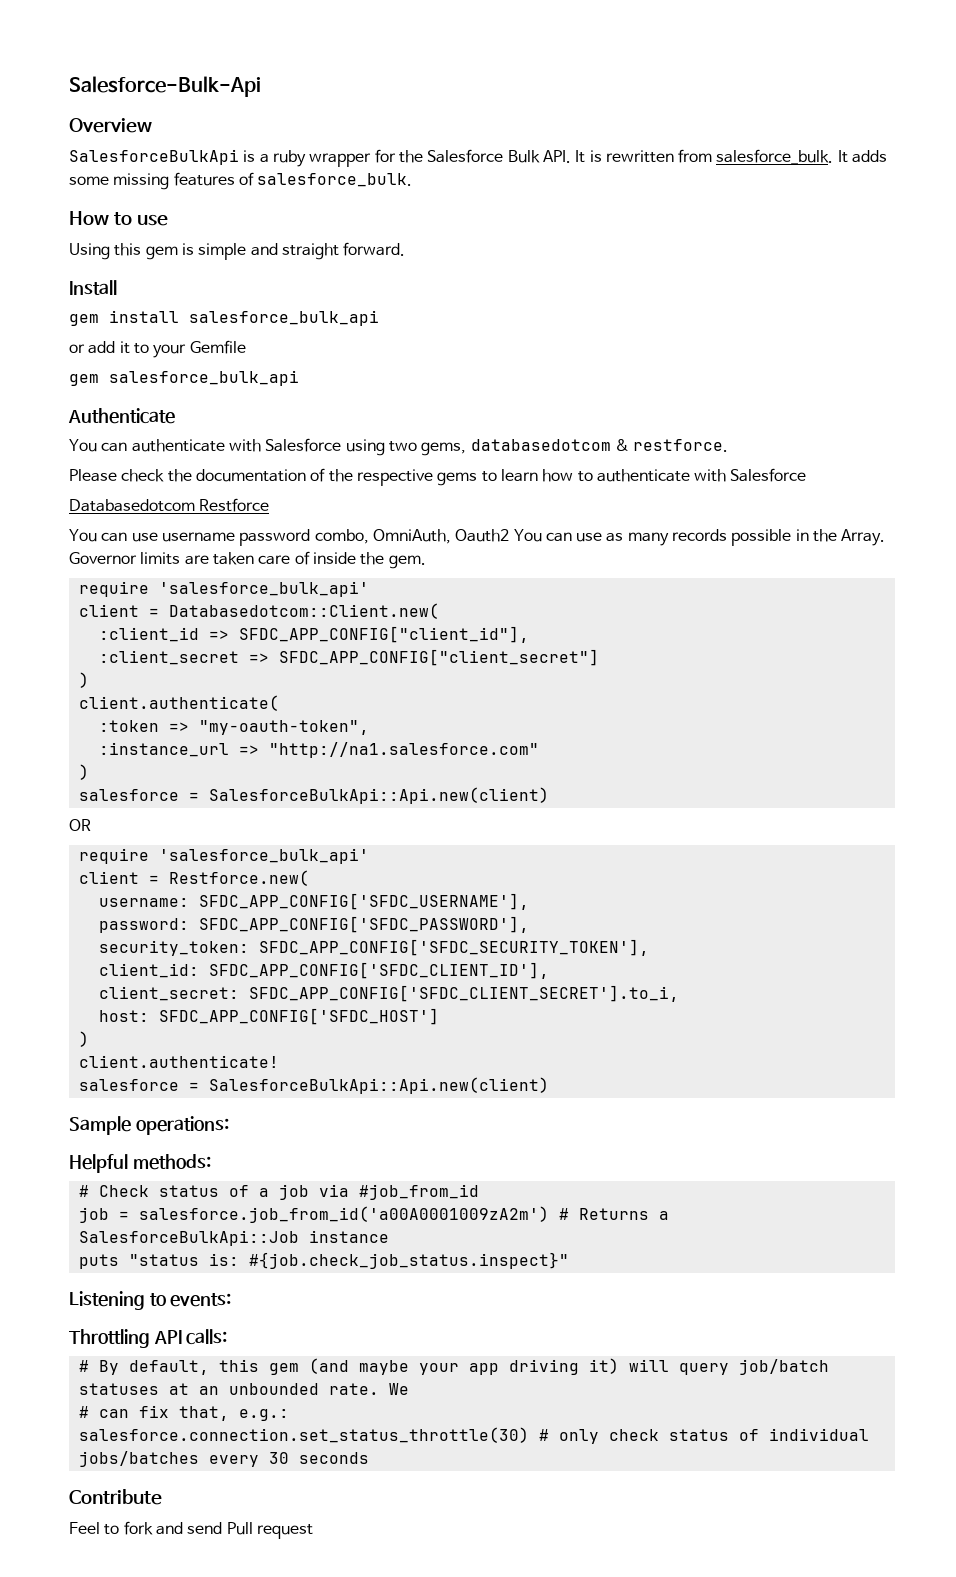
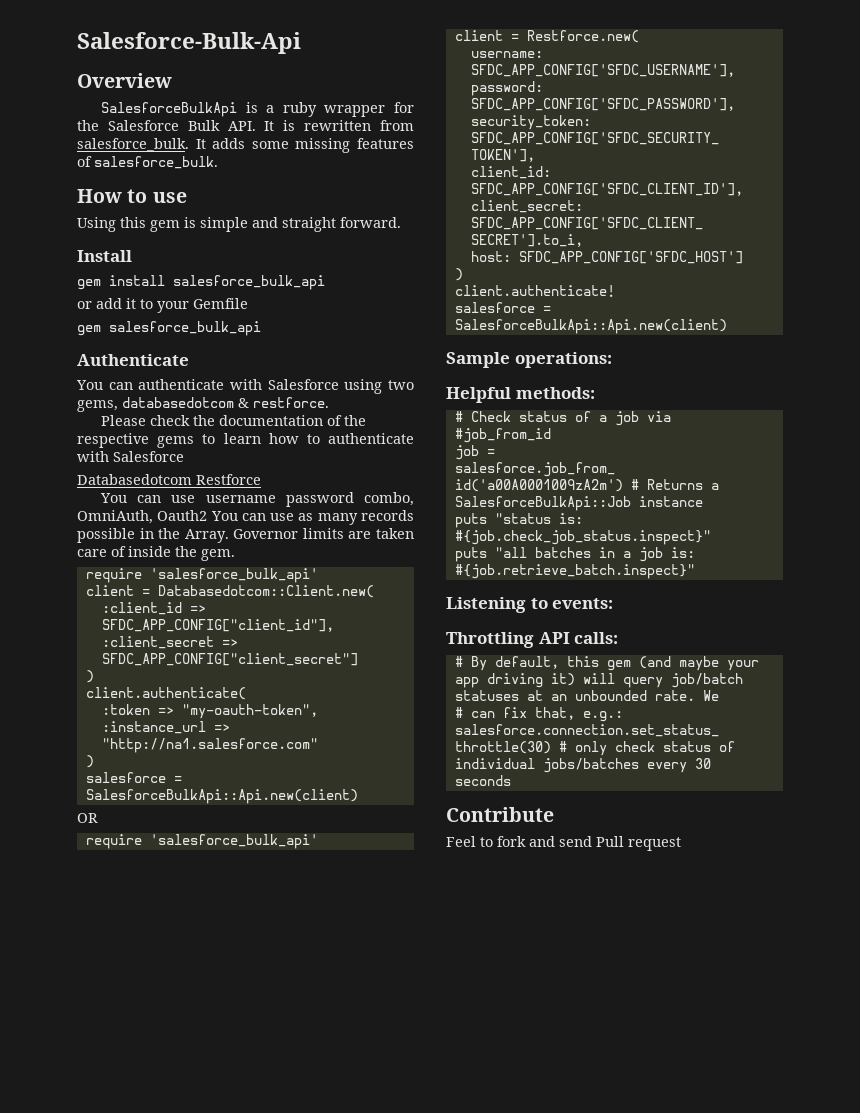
+ puts "all batches in a job is: #{job.retrieve_batch.inspect}"

